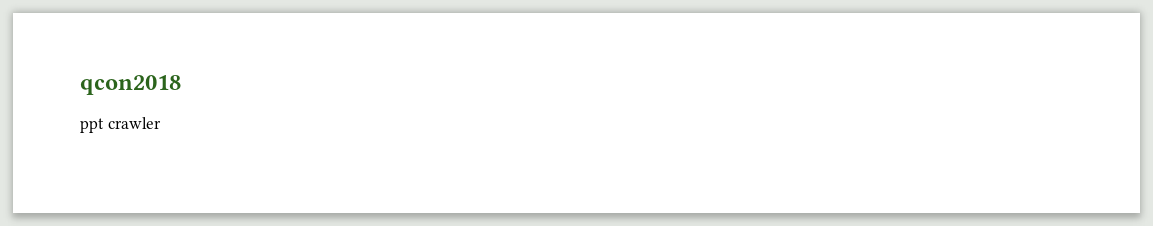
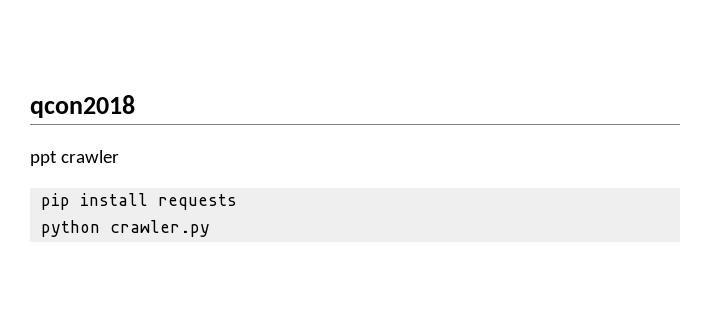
+ pip install requests
+ python crawler.py

